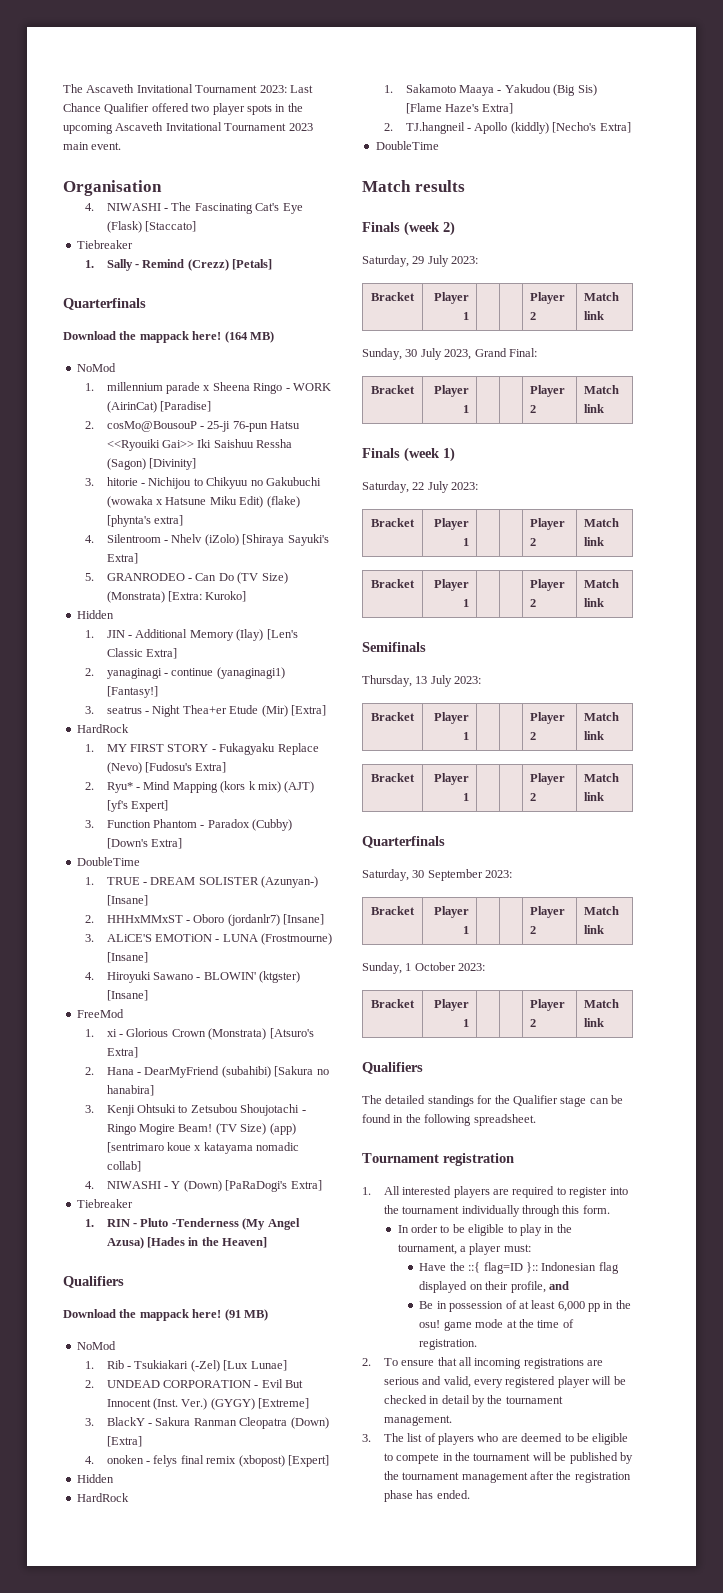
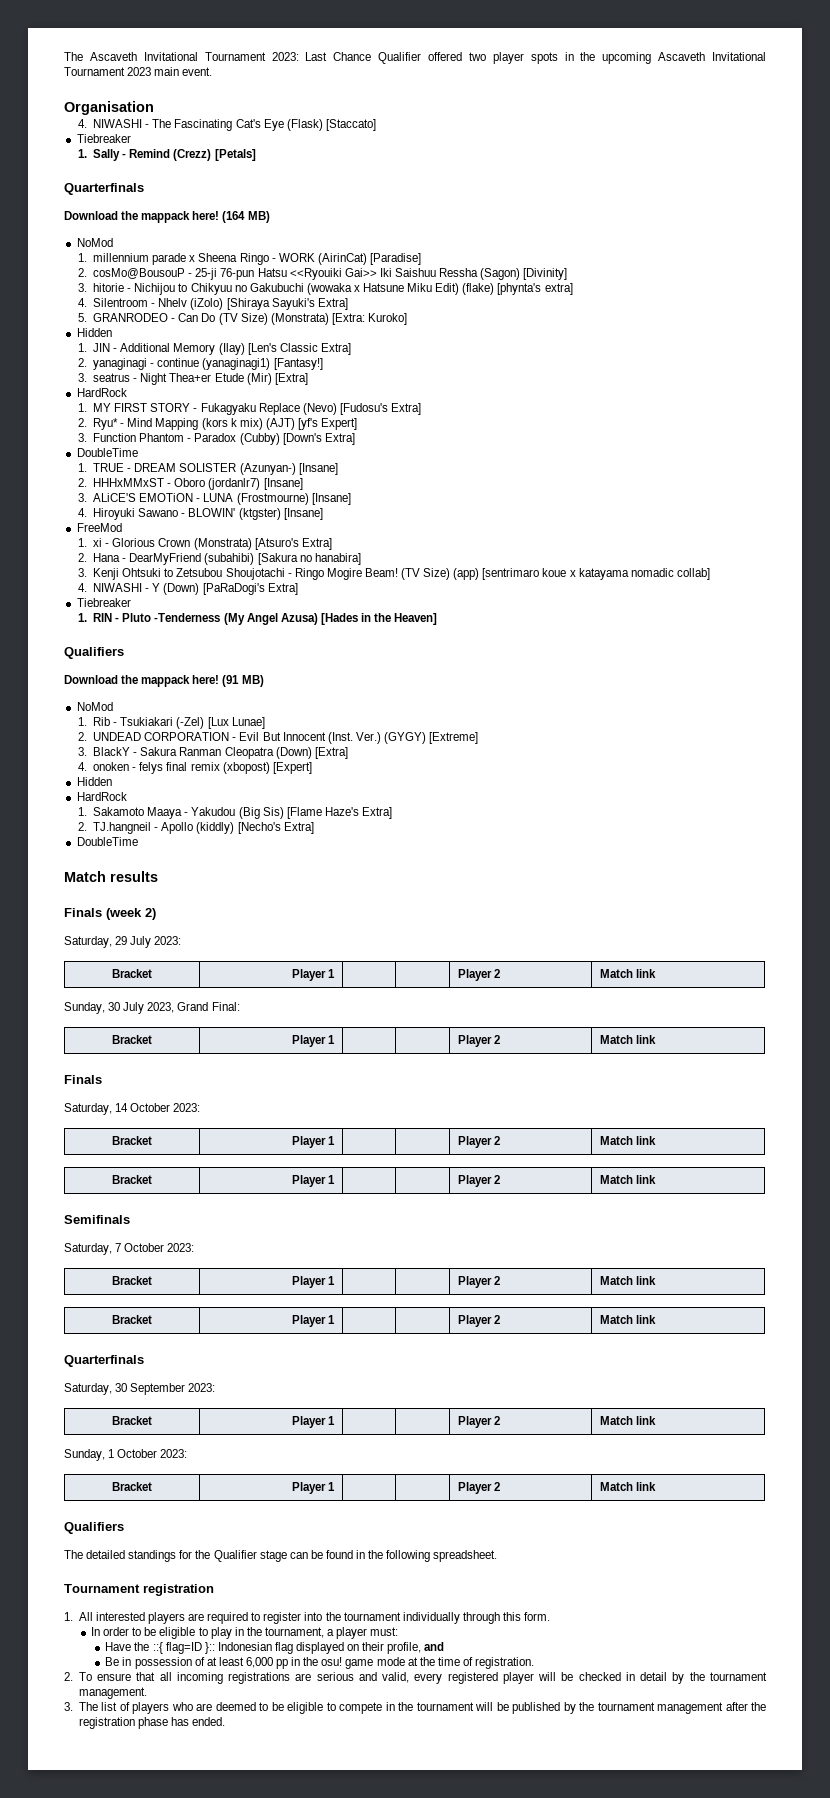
  Sunday, 30 July 2023, Grand Final:
  Bracket | Player 1 | | | Player 2 | Match link
- Finals (week 1)
- Saturday, 22 July 2023:
+ Finals
+ Saturday, 14 October 2023:
- Thursday, 13 July 2023:
+ Saturday, 7 October 2023:

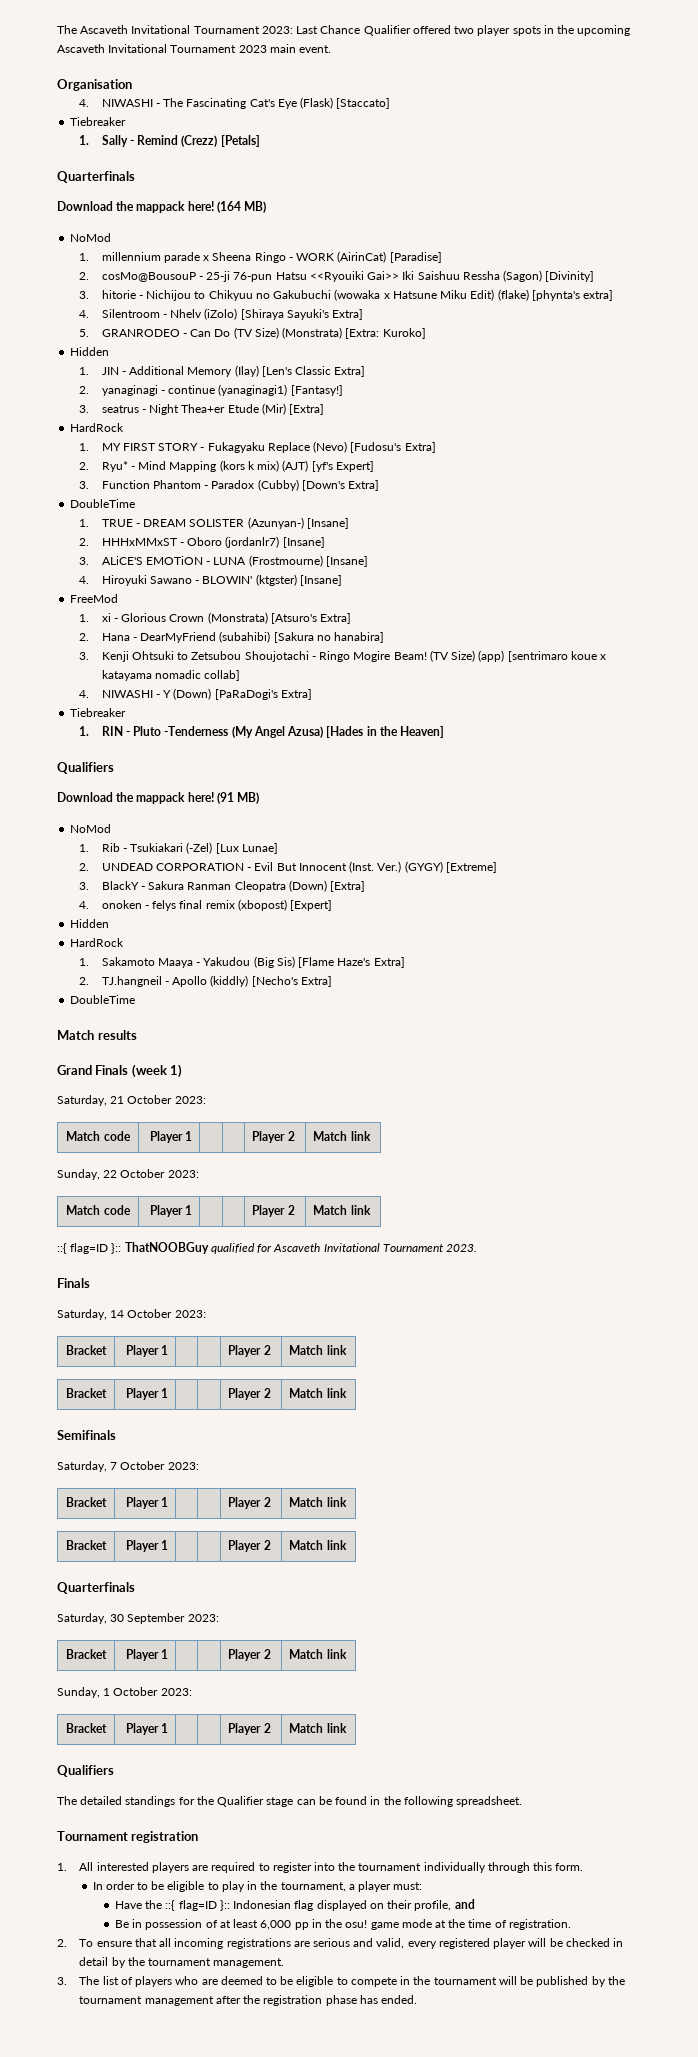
- Finals (week 2)
- Saturday, 29 July 2023:
- Bracket | Player 1 | | | Player 2 | Match link
- Sunday, 30 July 2023, Grand Final:
- Bracket | Player 1 | | | Player 2 | Match link
+ Grand Finals (week 1)
+ Saturday, 21 October 2023:
+ Match code | Player 1 | | | Player 2 | Match link
+ Sunday, 22 October 2023:
+ Match code | Player 1 | | | Player 2 | Match link
+ ::{ flag=ID }:: ThatNOOBGuy qualified for Ascaveth Invitational Tournament 2023.

